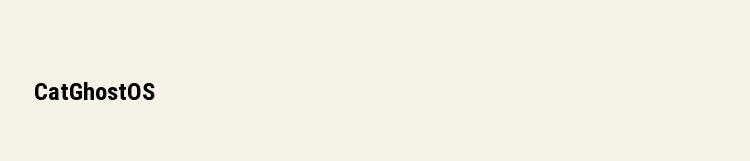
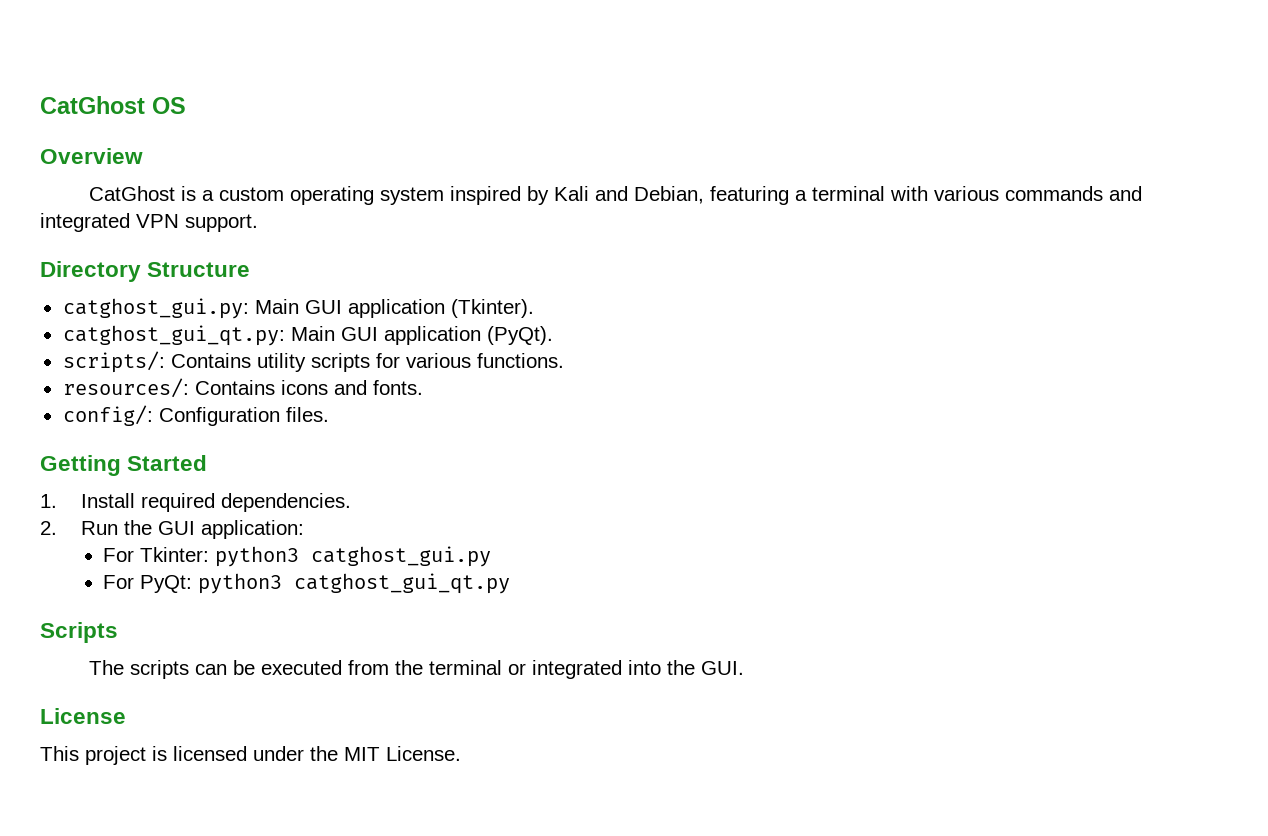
- CatGhostOS
+ CatGhost OS
+ Overview
+ CatGhost is a custom operating system inspired by Kali and Debian, featuring a terminal with various commands and integrated VPN support.
+ Directory Structure
+ catghost_gui.py: Main GUI application (Tkinter).
+ catghost_gui_qt.py: Main GUI application (PyQt).
+ scripts/: Contains utility scripts for various functions.
+ resources/: Contains icons and fonts.
+ config/: Configuration files.
+ Getting Started
+ 1. Install required dependencies.
+ 2. Run the GUI application:
+ For Tkinter: python3 catghost_gui.py
+ For PyQt: python3 catghost_gui_qt.py
+ Scripts
+ The scripts can be executed from the terminal or integrated into the GUI.
+ License
+ This project is licensed under the MIT License.

